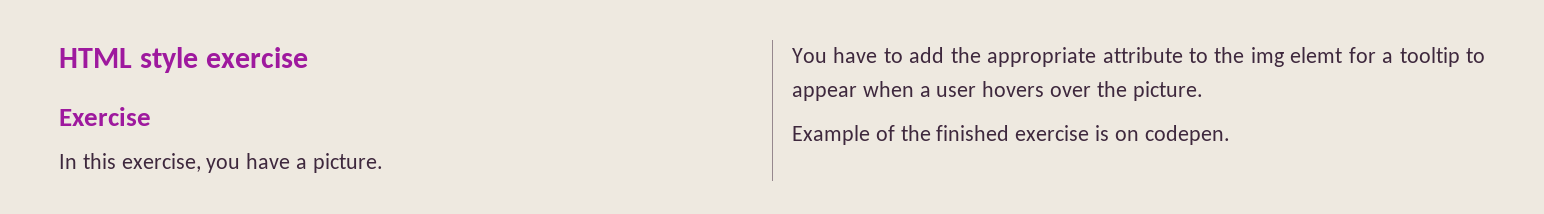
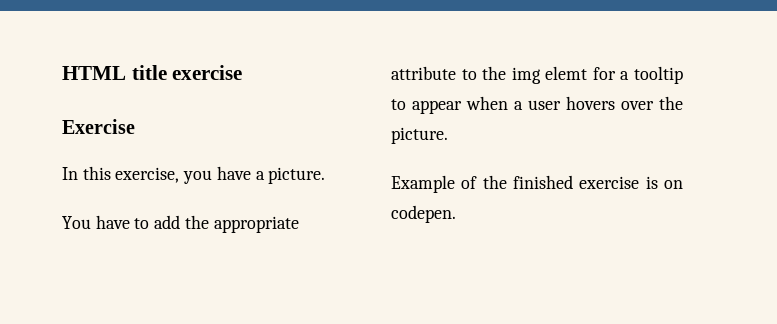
- HTML style exercise
+ HTML title exercise

